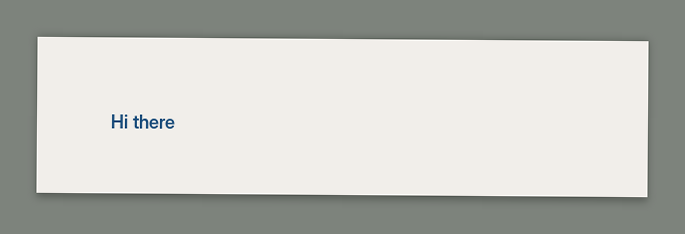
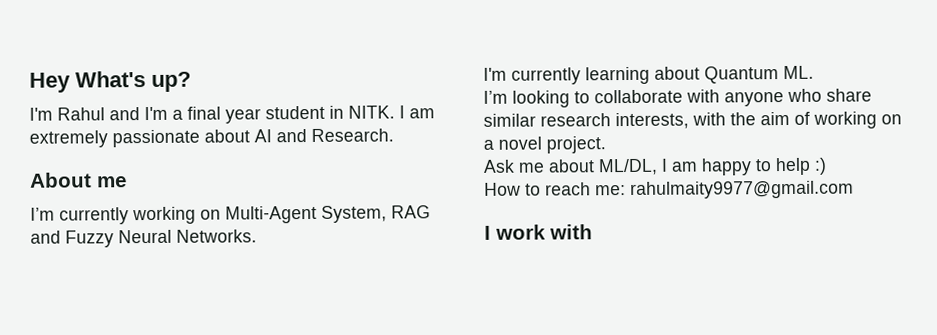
- Hi there
+ Hey What's up?
+ I'm Rahul and I'm a final year student in NITK. I am extremely passionate about AI and Research.
+ About me
+ I’m currently working on Multi-Agent System, RAG and Fuzzy Neural Networks.
+ I'm currently learning about Quantum ML.
+ I’m looking to collaborate with anyone who share similar research interests, with the aim of working on a novel project.
+ Ask me about ML/DL, I am happy to help :)
+ How to reach me: rahulmaity9977@gmail.com
+ I work with

